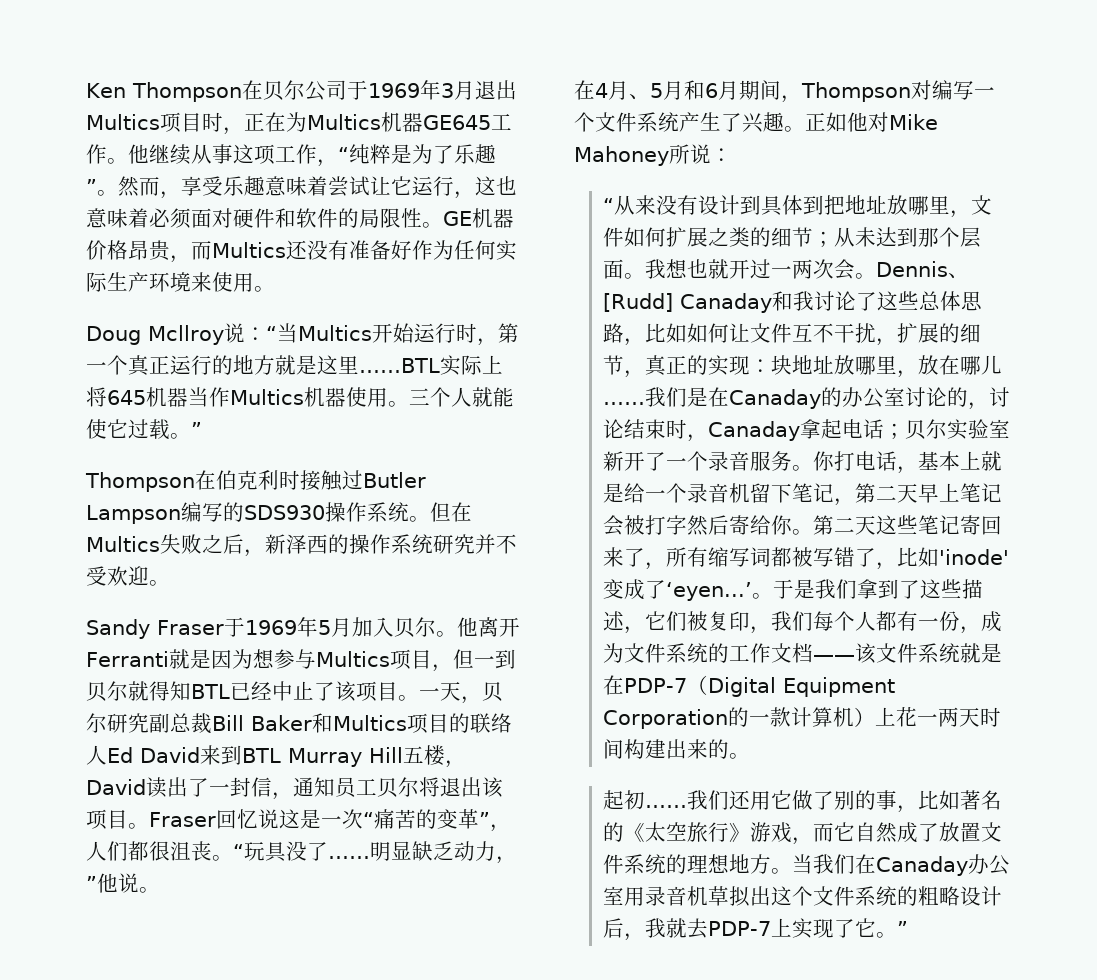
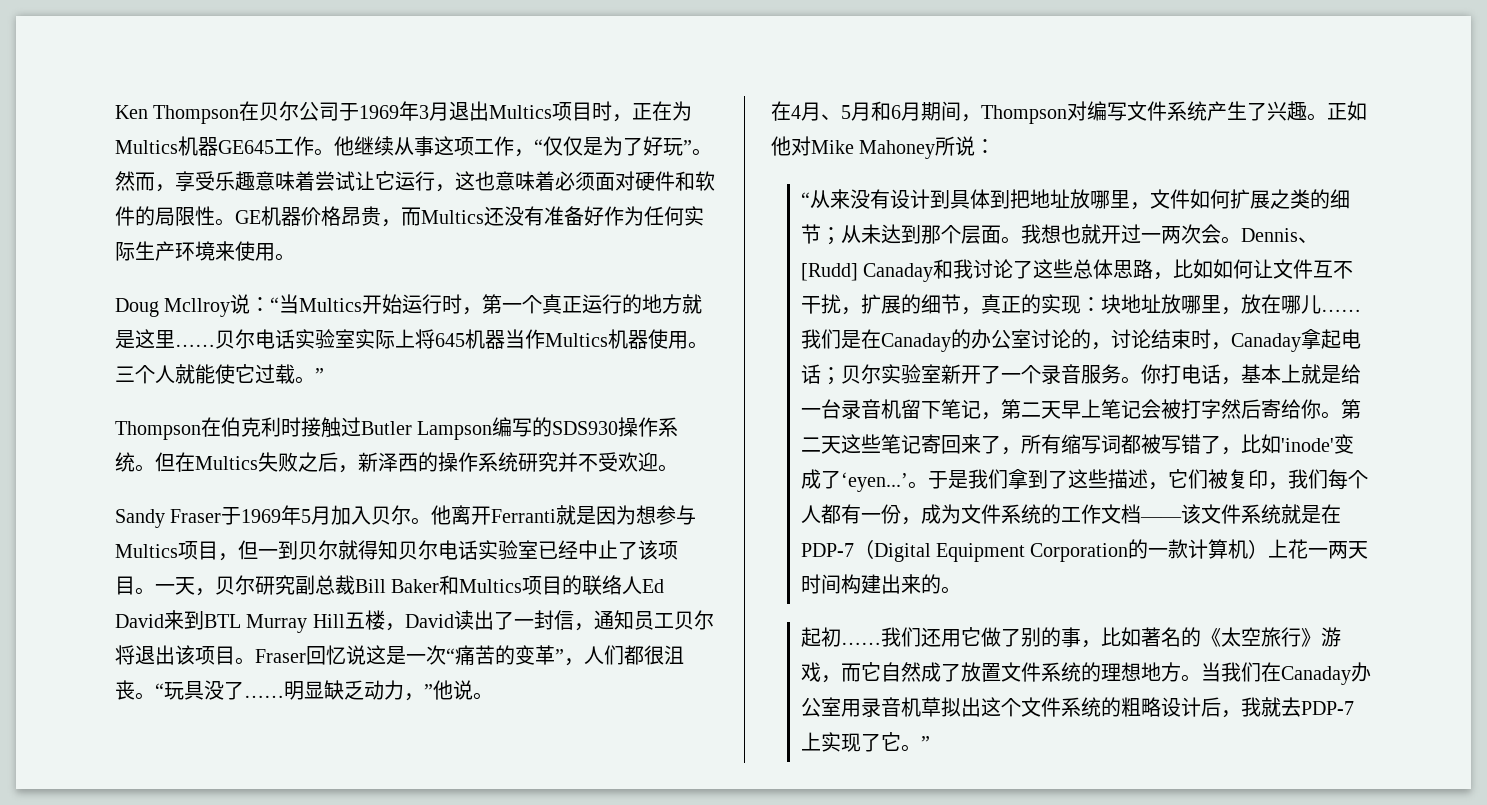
- 他继续从事这项工作，“纯粹是为了乐趣”。
+ 他继续从事这项工作，“仅仅是为了好玩”。
- Doug Mcllroy说：“当Multics开始运行时，第一个真正运行的地方就是这里……BTL实际上将645机器当作Multics机器使用。
+ Doug Mcllroy说：“当Multics开始运行时，第一个真正运行的地方就是这里……贝尔电话实验室实际上将645机器当作Multics机器使用。
- 他离开Ferranti就是因为想参与Multics项目，但一到贝尔就得知BTL已经中止了该项目。
+ 他离开Ferranti就是因为想参与Multics项目，但一到贝尔就得知贝尔电话实验室已经中止了该项目。
- 在4月、5月和6月期间，Thompson对编写一个文件系统产生了兴趣。
+ 在4月、5月和6月期间，Thompson对编写文件系统产生了兴趣。
- 你打电话，基本上就是给一个录音机留下笔记，第二天早上笔记会被打字然后寄给你。
+ 你打电话，基本上就是给一台录音机留下笔记，第二天早上笔记会被打字然后寄给你。

